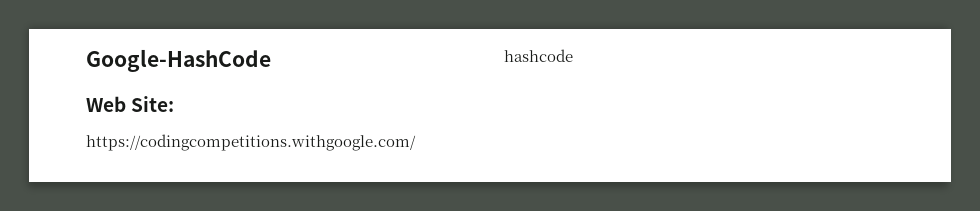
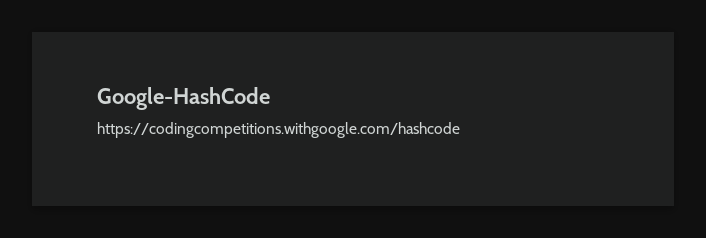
- Web Site:

